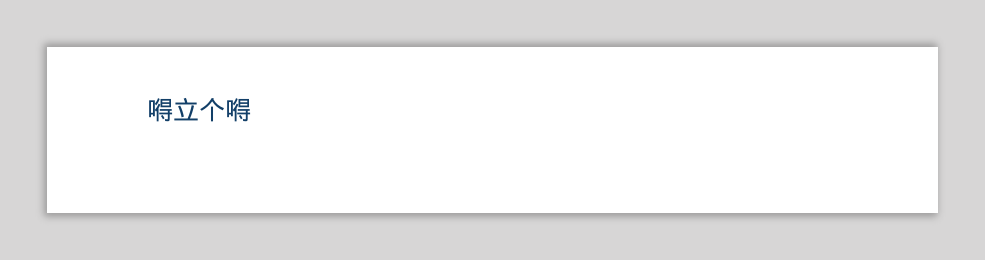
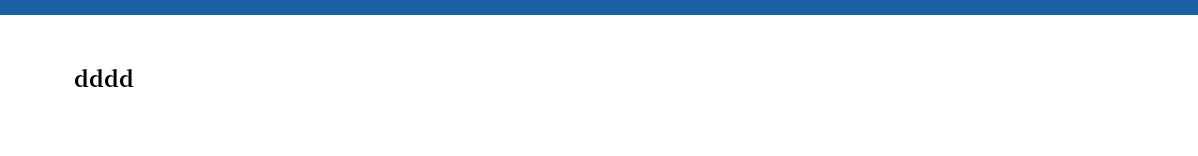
- 嘚立个嘚
+ dddd

